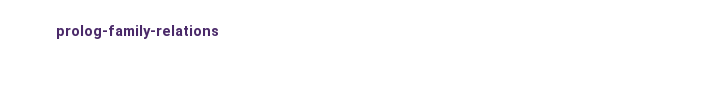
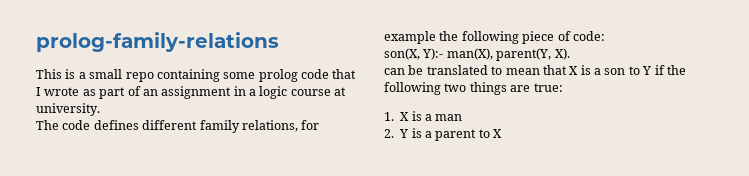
+ This is a small repo containing some prolog code that I wrote as part of an assignment in a logic course at university.
+ The code defines different family relations, for example the following piece of code:
+ son(X, Y):- man(X), parent(Y, X).
+ can be translated to mean that X is a son to Y if the following two things are true:
+ 1. X is a man
+ 2. Y is a parent to X

